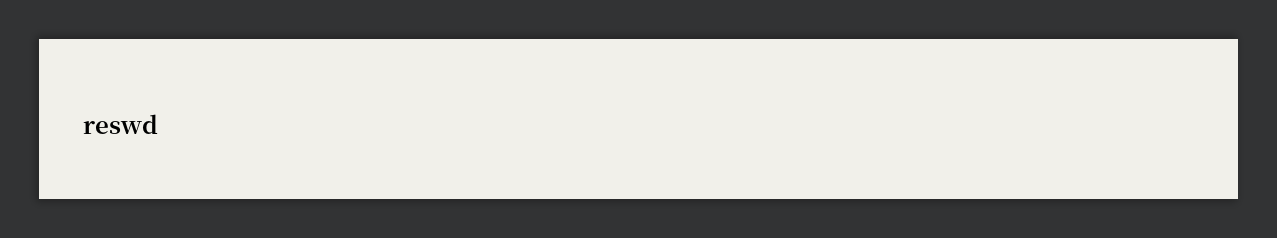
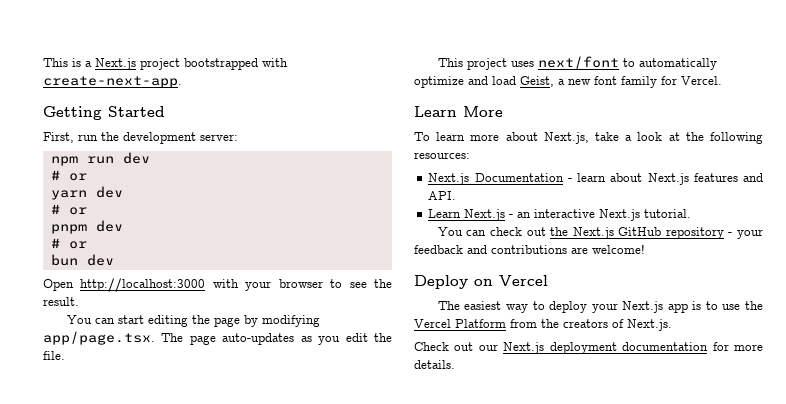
- reswd
+ This is a Next.js project bootstrapped with create-next-app.
+ Getting Started
+ First, run the development server:
+ npm run dev
+ # or
+ yarn dev
+ # or
+ pnpm dev
+ # or
+ bun dev
+ Open http://localhost:3000 with your browser to see the result.
+ You can start editing the page by modifying app/page.tsx. The page auto-updates as you edit the file.
+ This project uses next/font to automatically optimize and load Geist, a new font family for Vercel.
+ Learn More
+ To learn more about Next.js, take a look at the following resources:
+ Next.js Documentation - learn about Next.js features and API.
+ Learn Next.js - an interactive Next.js tutorial.
+ You can check out the Next.js GitHub repository - your feedback and contributions are welcome!
+ Deploy on Vercel
+ The easiest way to deploy your Next.js app is to use the Vercel Platform from the creators of Next.js.
+ Check out our Next.js deployment documentation for more details.

